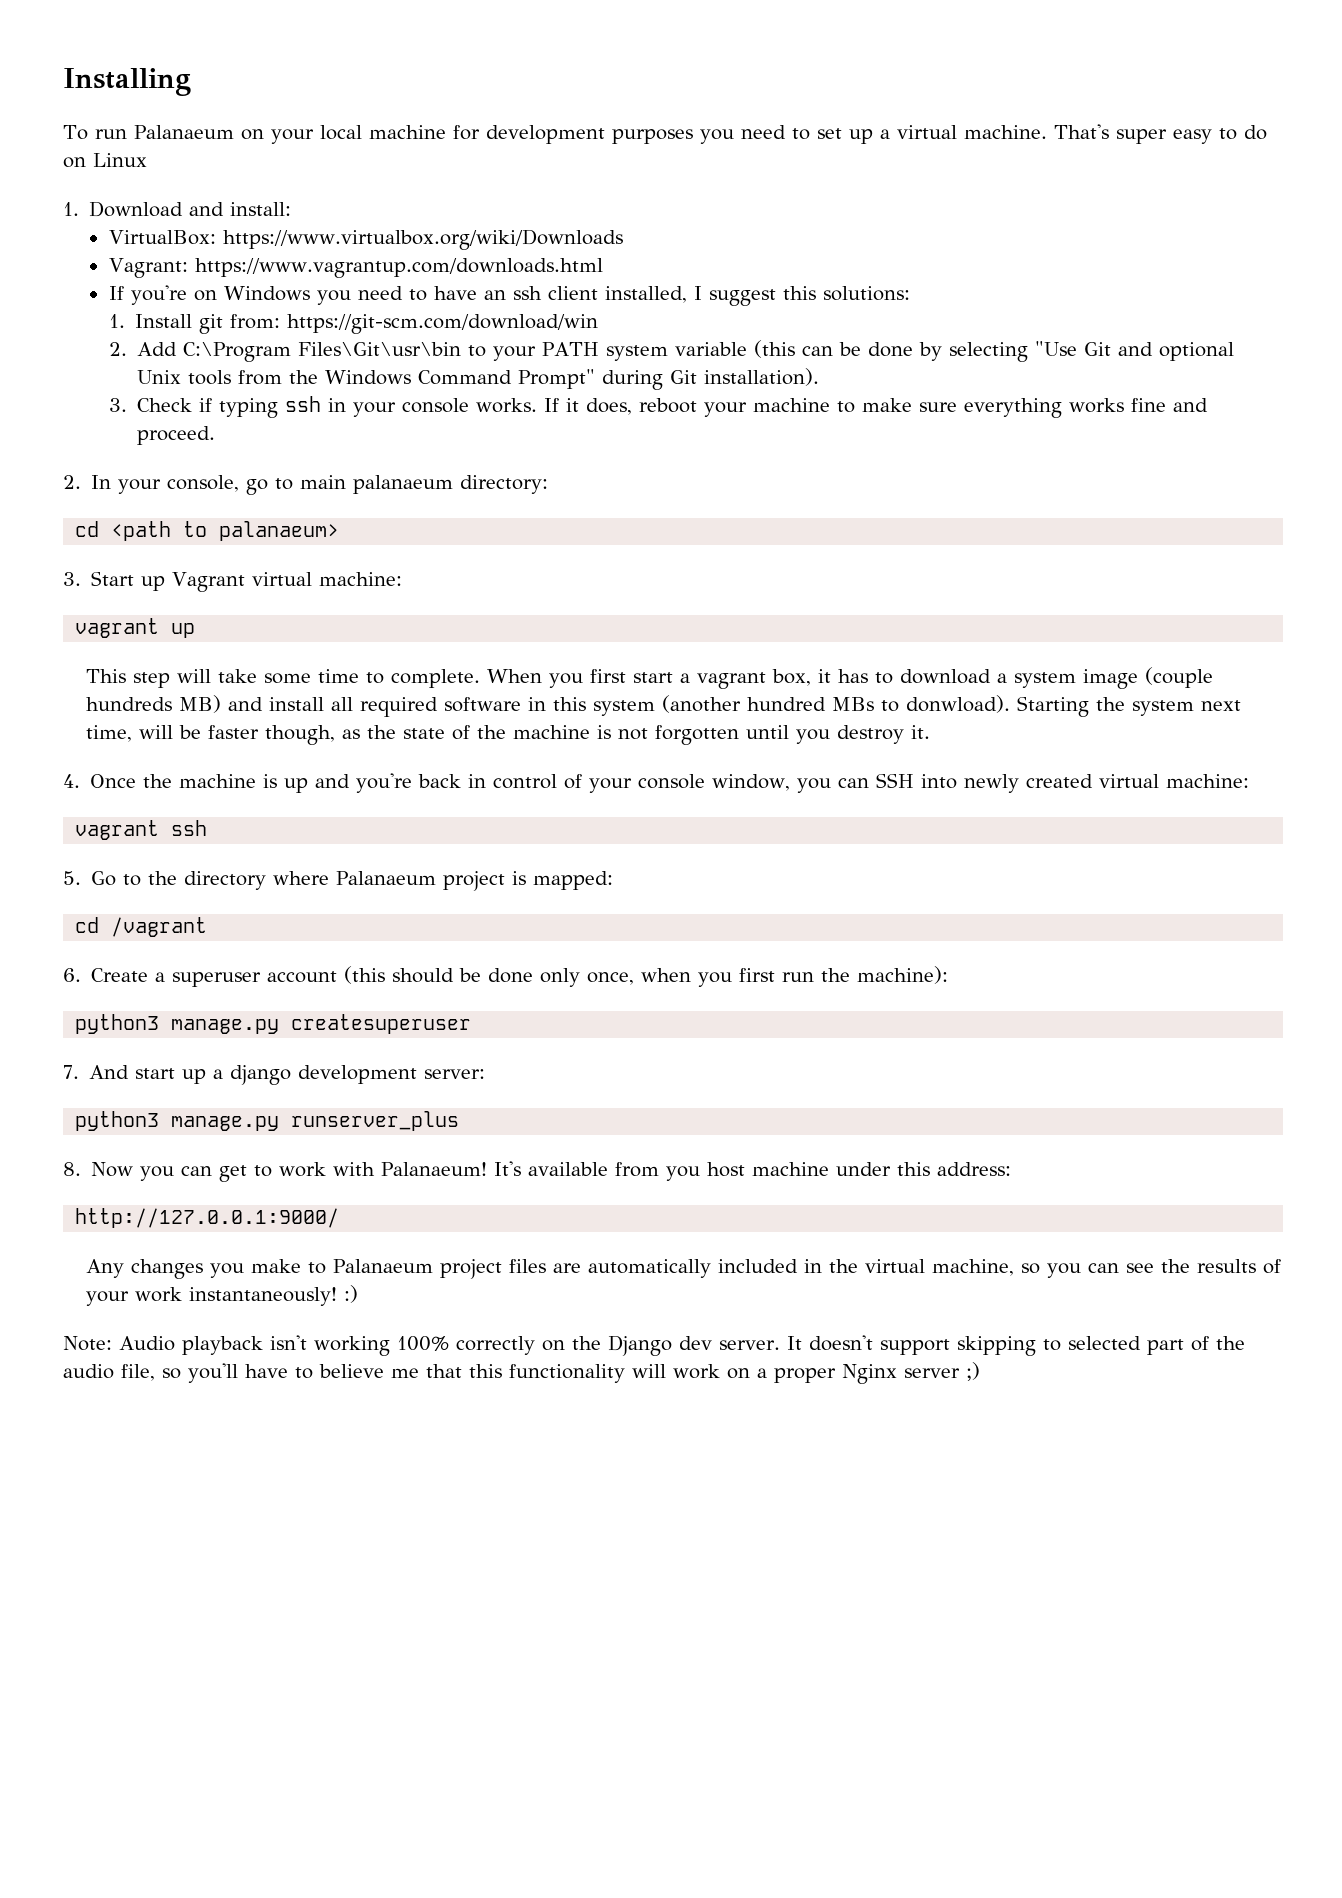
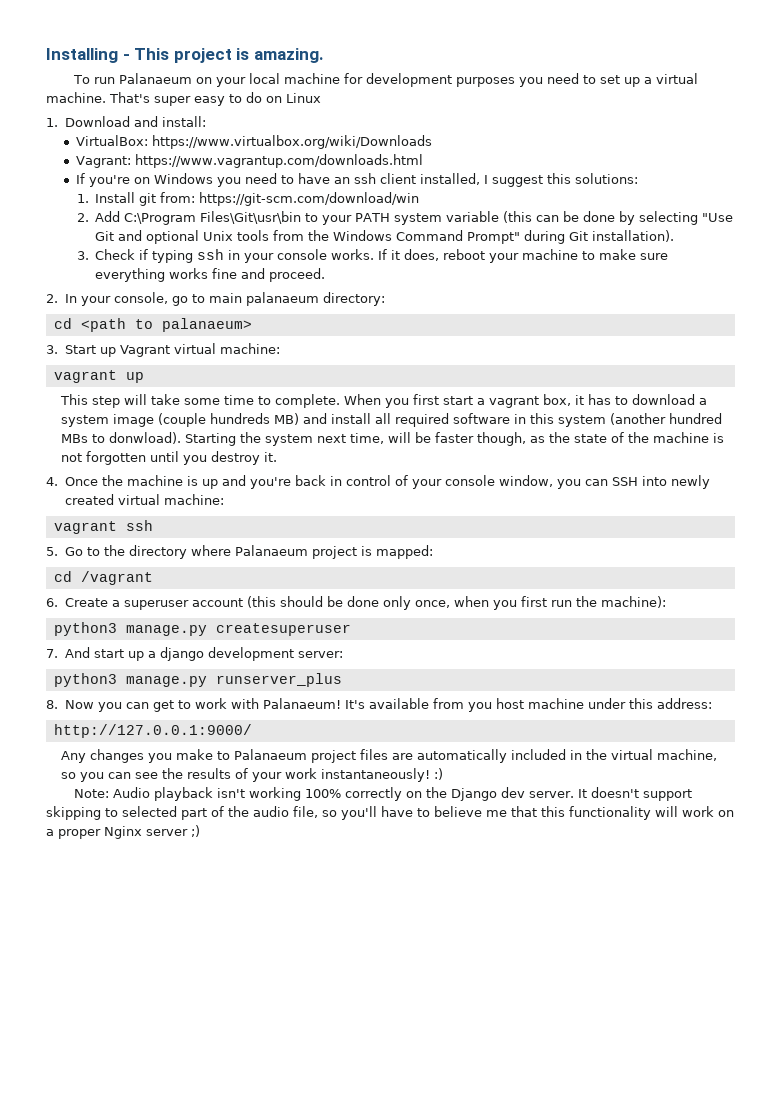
- Installing
+ Installing - This project is amazing.

